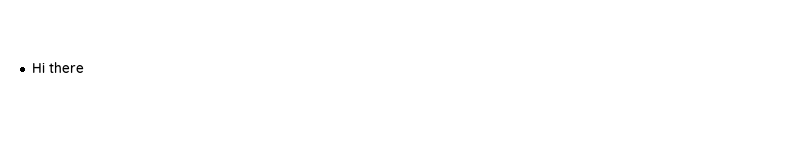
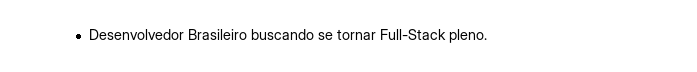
- Hi there
+ Desenvolvedor Brasileiro buscando se tornar Full-Stack pleno.

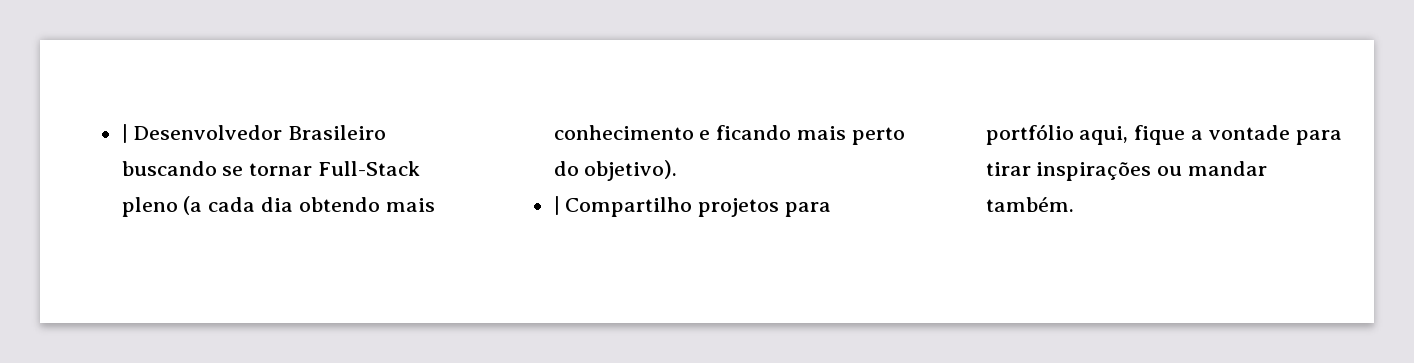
- Desenvolvedor Brasileiro buscando se tornar Full-Stack pleno.
+ | Desenvolvedor Brasileiro buscando se tornar Full-Stack pleno (a cada dia obtendo mais conhecimento e ficando mais perto do objetivo).
+ | Compartilho projetos para portfólio aqui, fique a vontade para tirar inspirações ou mandar também.

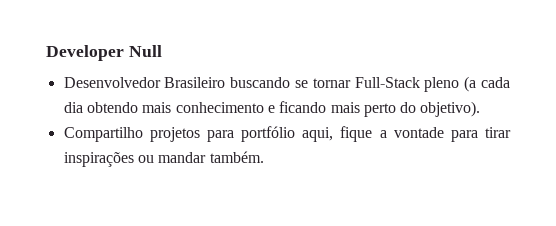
- | Desenvolvedor Brasileiro buscando se tornar Full-Stack pleno (a cada dia obtendo mais conhecimento e ficando mais perto do objetivo).
+ Developer Null
+ Desenvolvedor Brasileiro buscando se tornar Full-Stack pleno (a cada dia obtendo mais conhecimento e ficando mais perto do objetivo).
- | Compartilho projetos para portfólio aqui, fique a vontade para tirar inspirações ou mandar também.
+ Compartilho projetos para portfólio aqui, fique a vontade para tirar inspirações ou mandar também.

